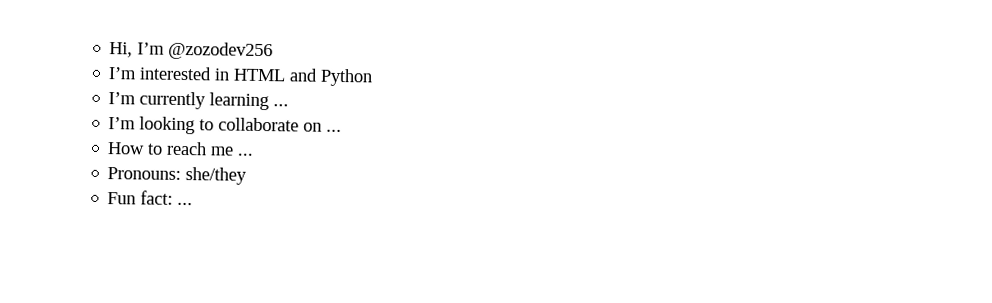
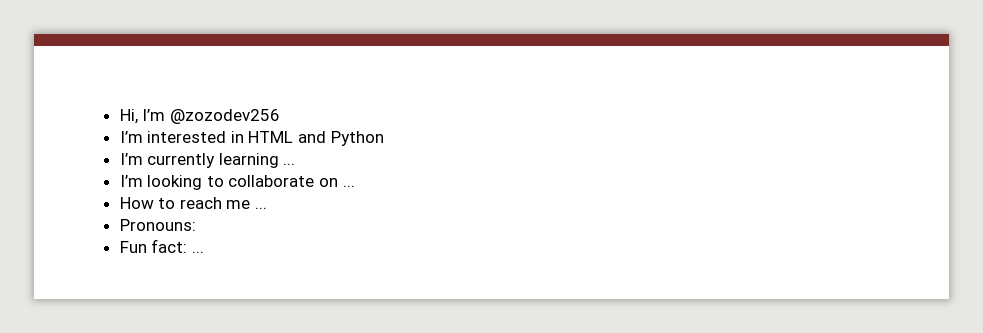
- Pronouns: she/they
+ Pronouns:

